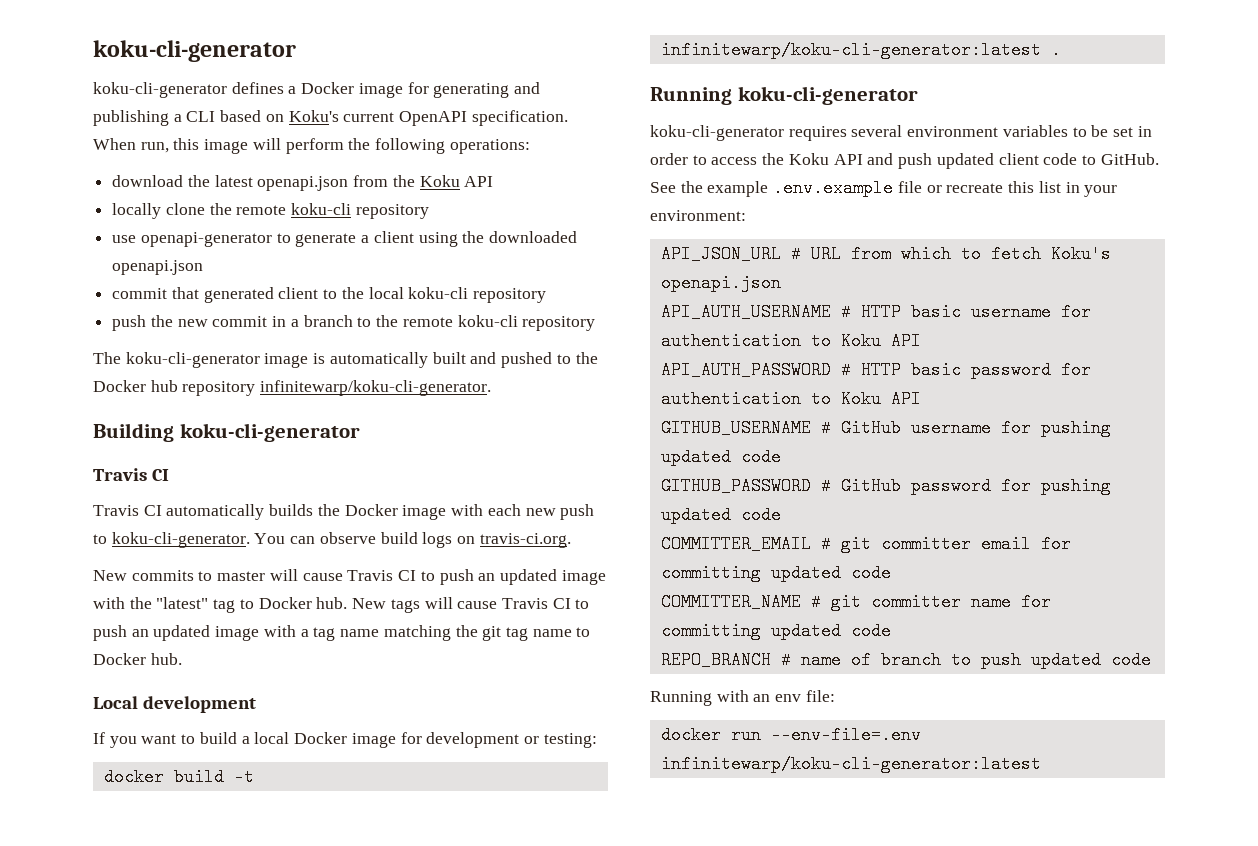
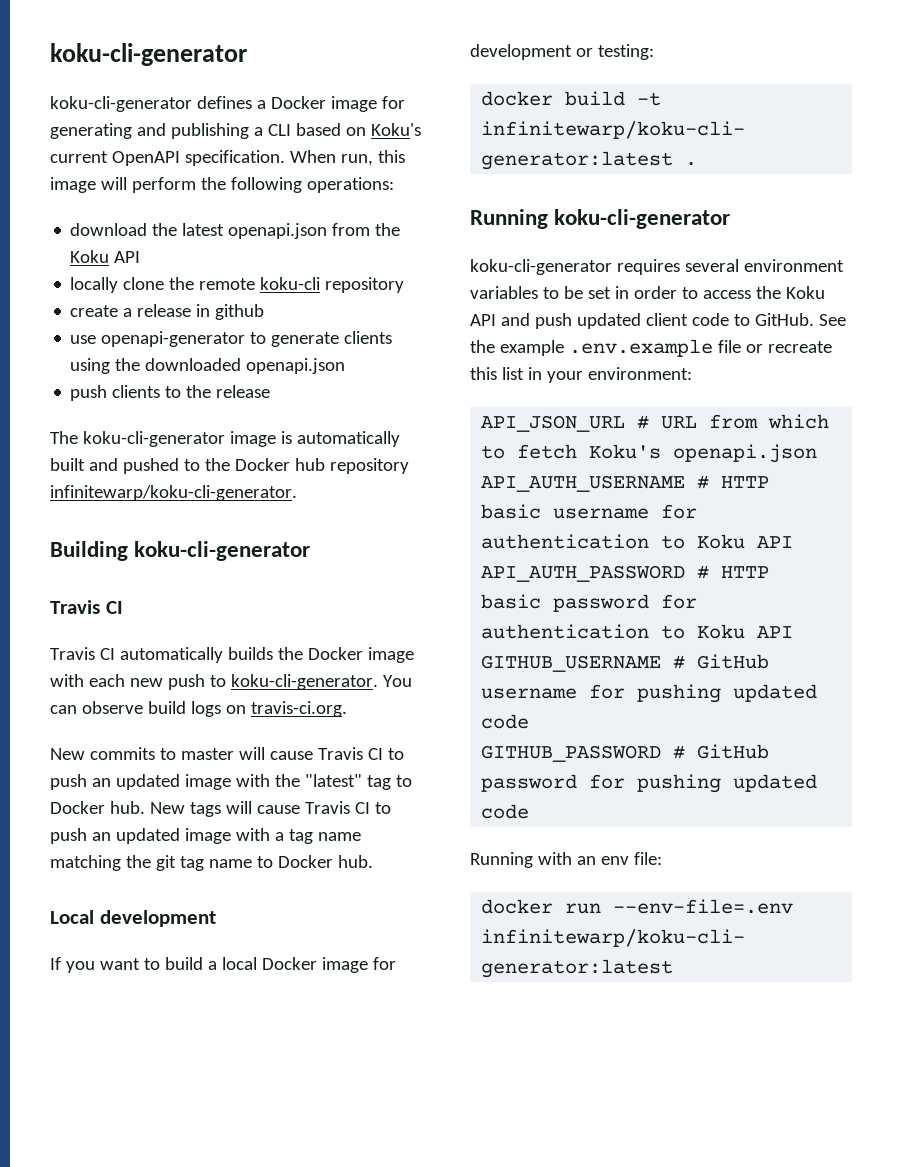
+ create a release in github
- use openapi-generator to generate a client using the downloaded openapi.json
+ use openapi-generator to generate clients using the downloaded openapi.json
- commit that generated client to the local koku-cli repository
- push the new commit in a branch to the remote koku-cli repository
+ push clients to the release
- COMMITTER_EMAIL # git committer email for committing updated code
- COMMITTER_NAME # git committer name for committing updated code
- REPO_BRANCH # name of branch to push updated code

